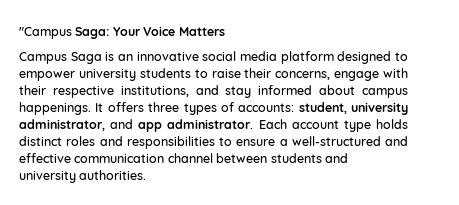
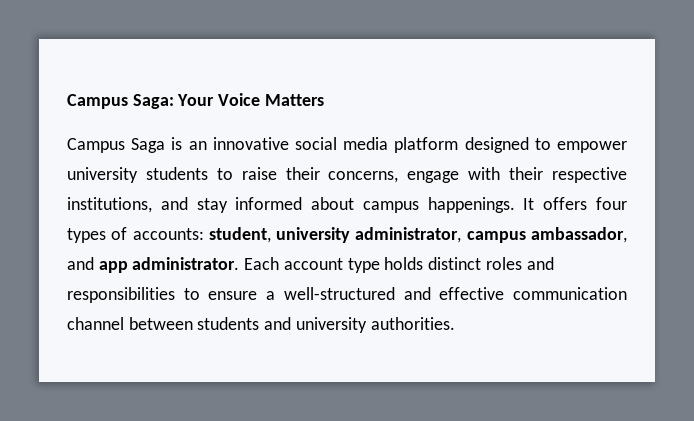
- "Campus Saga: Your Voice Matters
+ Campus Saga: Your Voice Matters
- It offers three types of accounts: student, university administrator, and app administrator.
+ It offers four types of accounts: student, university administrator, campus ambassador, and app administrator.

